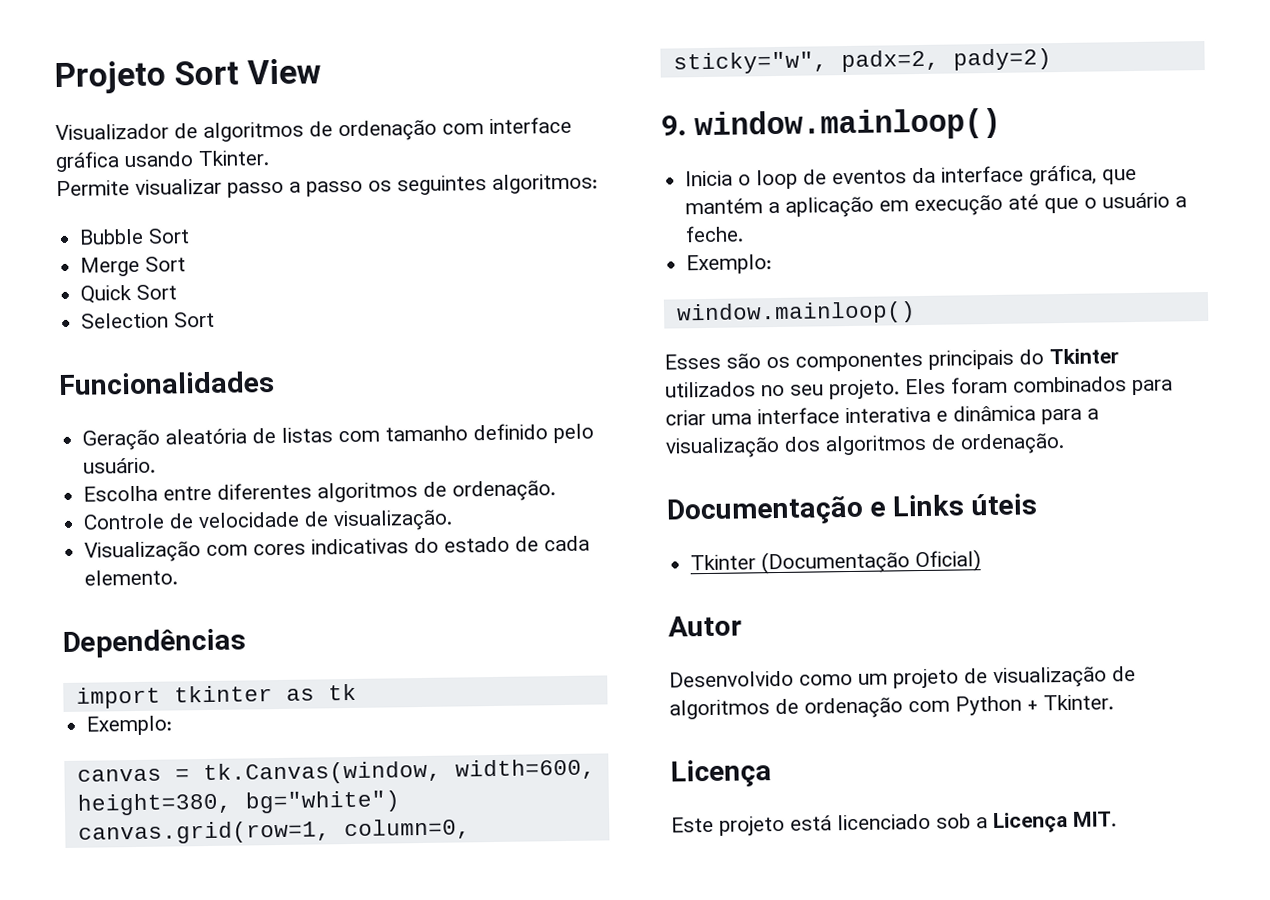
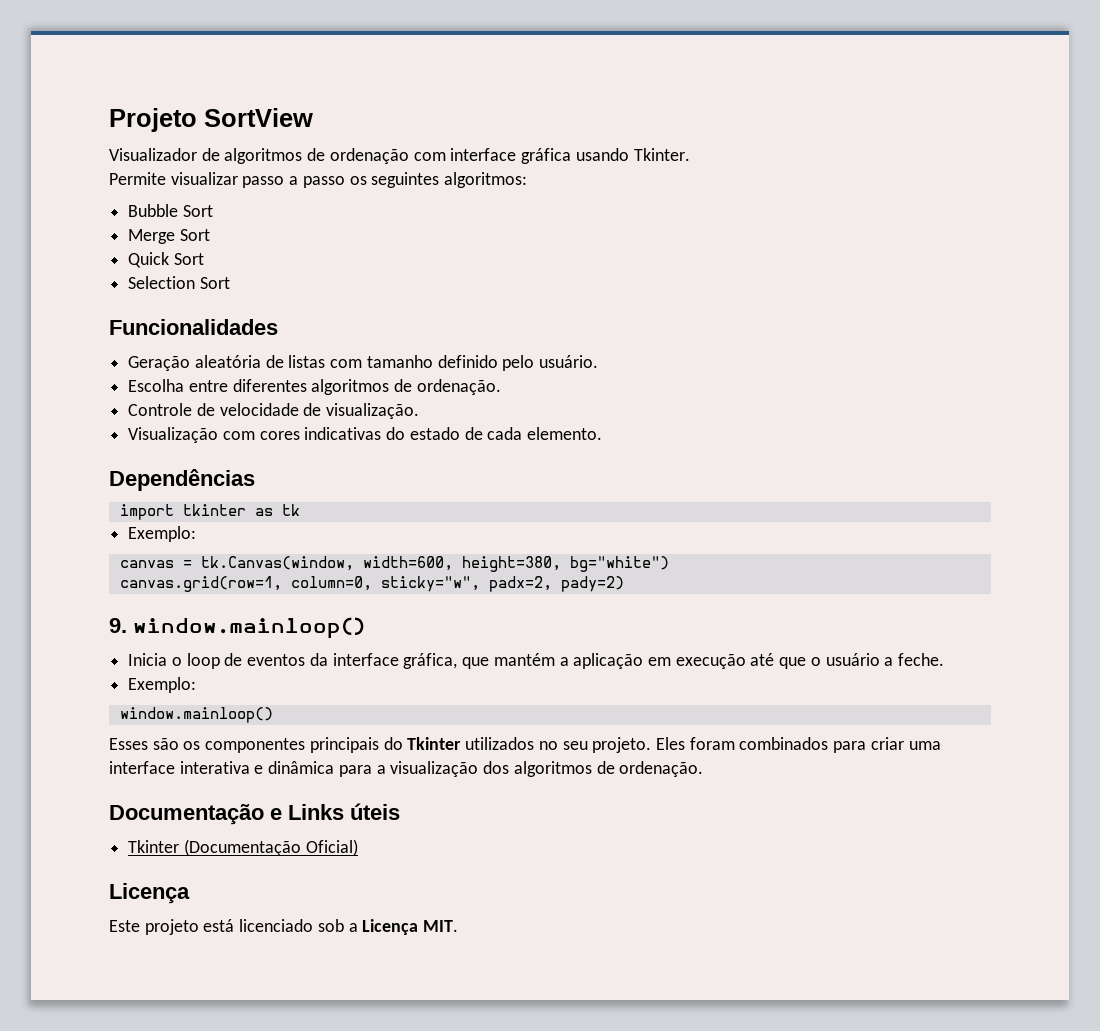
- Projeto Sort View
+ Projeto SortView
- Autor
- Desenvolvido como um projeto de visualização de algoritmos de ordenação com Python + Tkinter.

